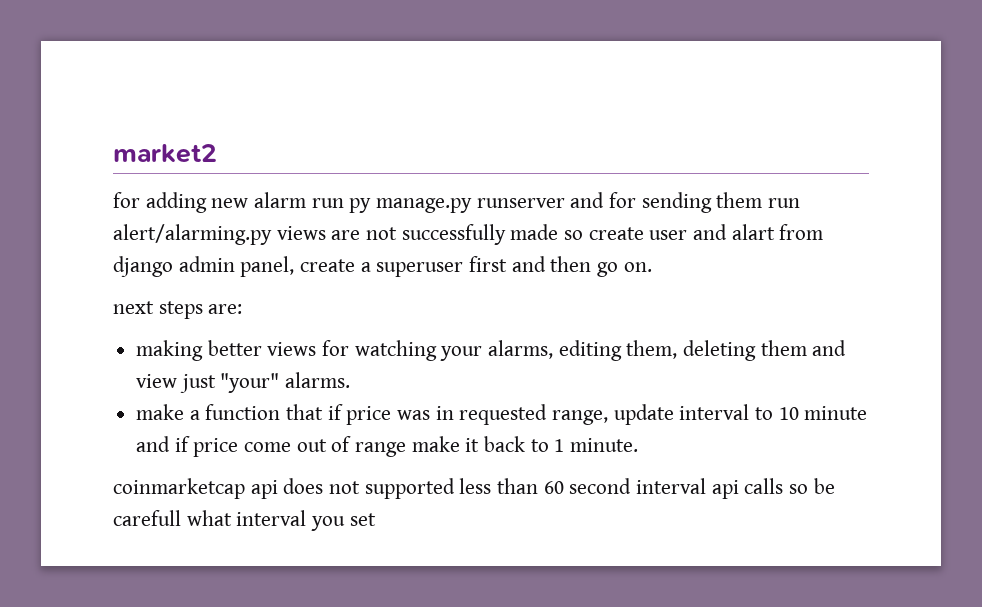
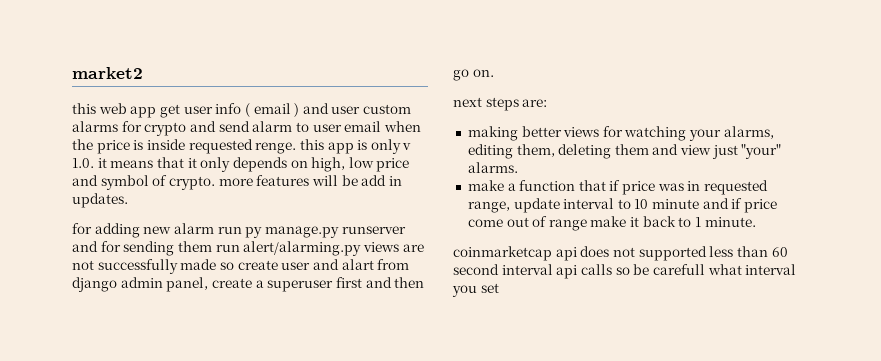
+ this web app get user info ( email ) and user custom alarms for crypto and send alarm to user email when the price is inside requested renge. this app is only v 1.0. it means that it only depends on high, low price and symbol of crypto. more features will be add in updates.

